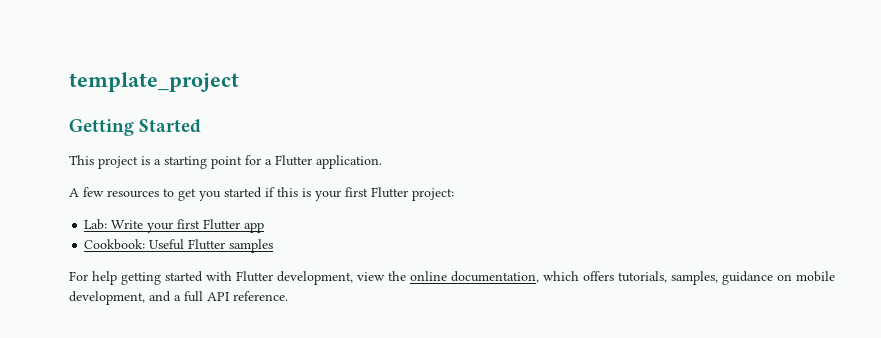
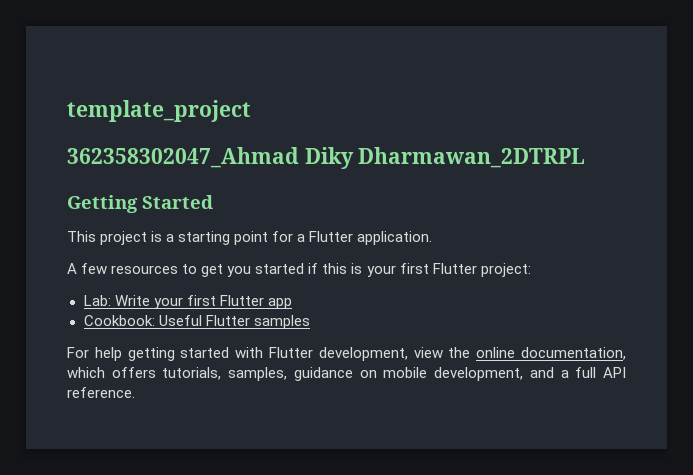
+ 362358302047_Ahmad Diky Dharmawan_2DTRPL

